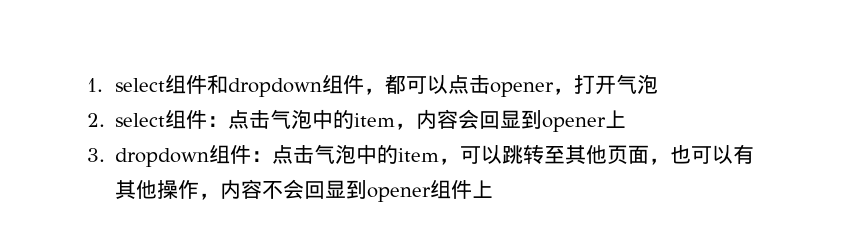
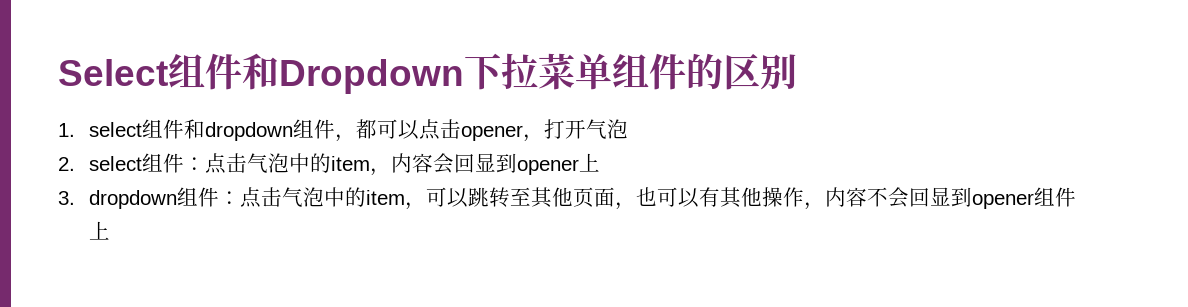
+ Select组件和Dropdown下拉菜单组件的区别

